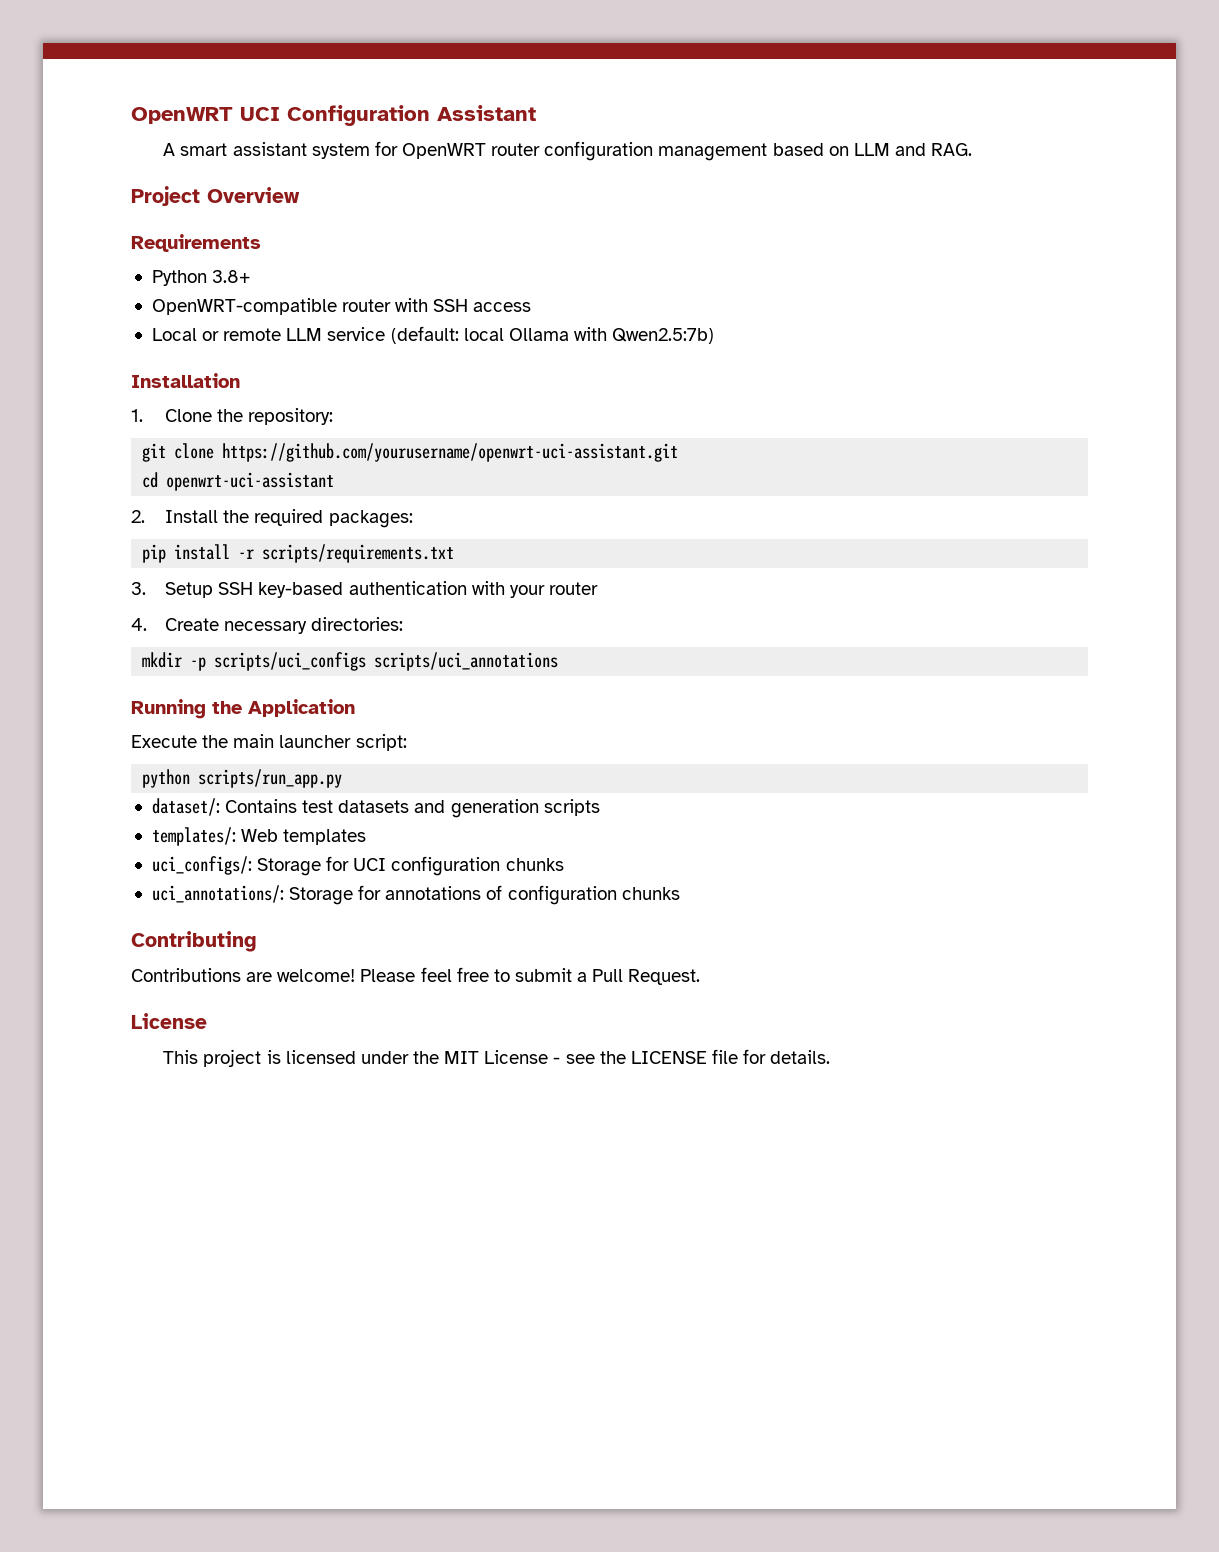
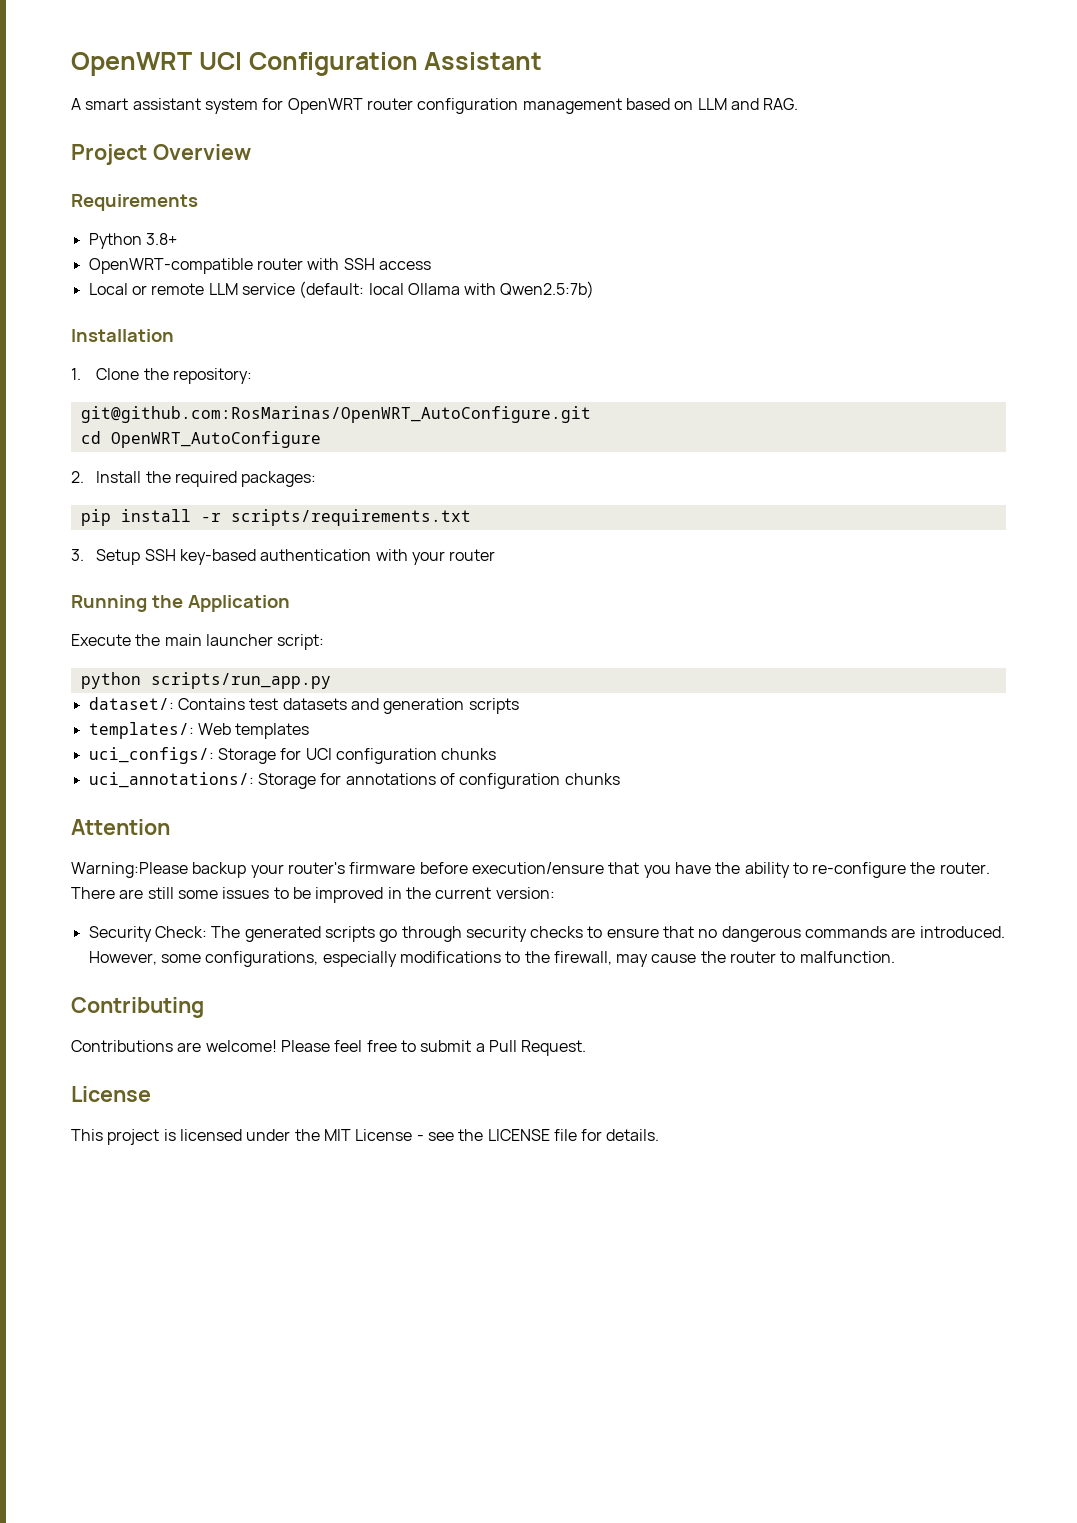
- git clone https://github.com/yourusername/openwrt-uci-assistant.git
+ git@github.com:RosMarinas/OpenWRT_AutoConfigure.git
- cd openwrt-uci-assistant
+ cd OpenWRT_AutoConfigure
- 4. Create necessary directories:
- mkdir -p scripts/uci_configs scripts/uci_annotations
+ Attention
+ Warning:Please backup your router's firmware before execution/ensure that you have the ability to re-configure the router. There are still some issues to be improved in the current version:
+ Security Check: The generated scripts go through security checks to ensure that no dangerous commands are introduced. However, some configurations, especially modifications to the firewall, may cause the router to malfunction.

